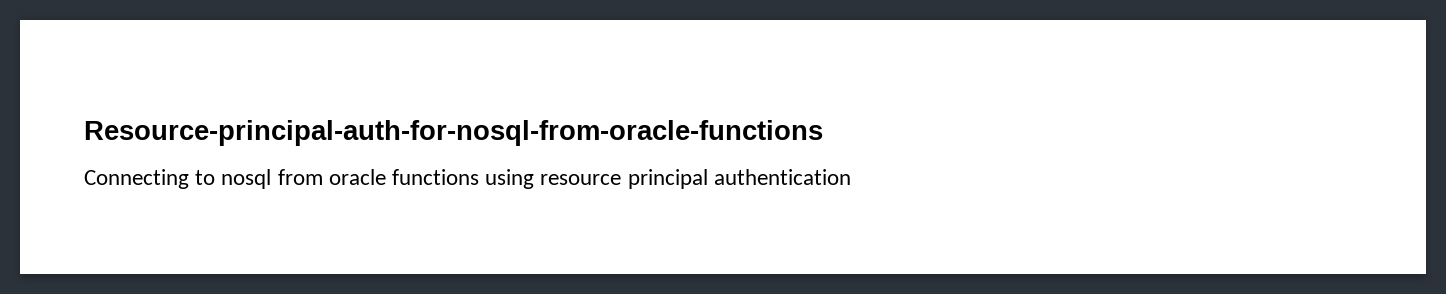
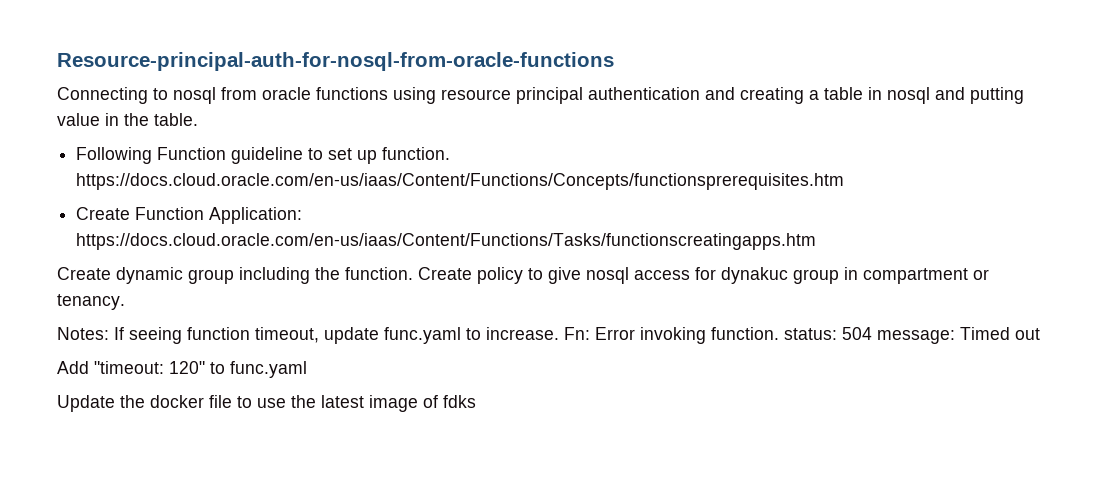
- Connecting to nosql from oracle functions using resource principal authentication
+ Connecting to nosql from oracle functions using resource principal authentication and creating a table in nosql and putting value in the table.
+ Following Function guideline to set up function. https://docs.cloud.oracle.com/en-us/iaas/Content/Functions/Concepts/functionsprerequisites.htm
+ Create Function Application: https://docs.cloud.oracle.com/en-us/iaas/Content/Functions/Tasks/functionscreatingapps.htm
+ Create dynamic group including the function. Create policy to give nosql access for dynakuc group in compartment or tenancy.
+ Notes: If seeing function timeout, update func.yaml to increase. Fn: Error invoking function. status: 504 message: Timed out
+ Add "timeout: 120" to func.yaml
+ Update the docker file to use the latest image of fdks

